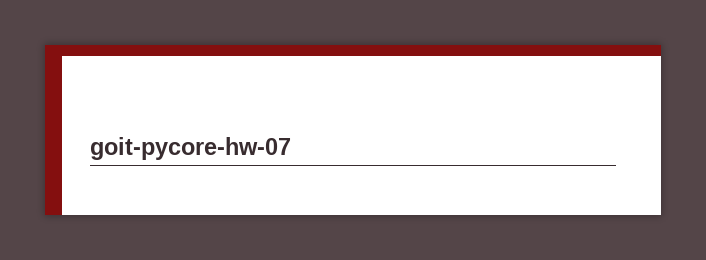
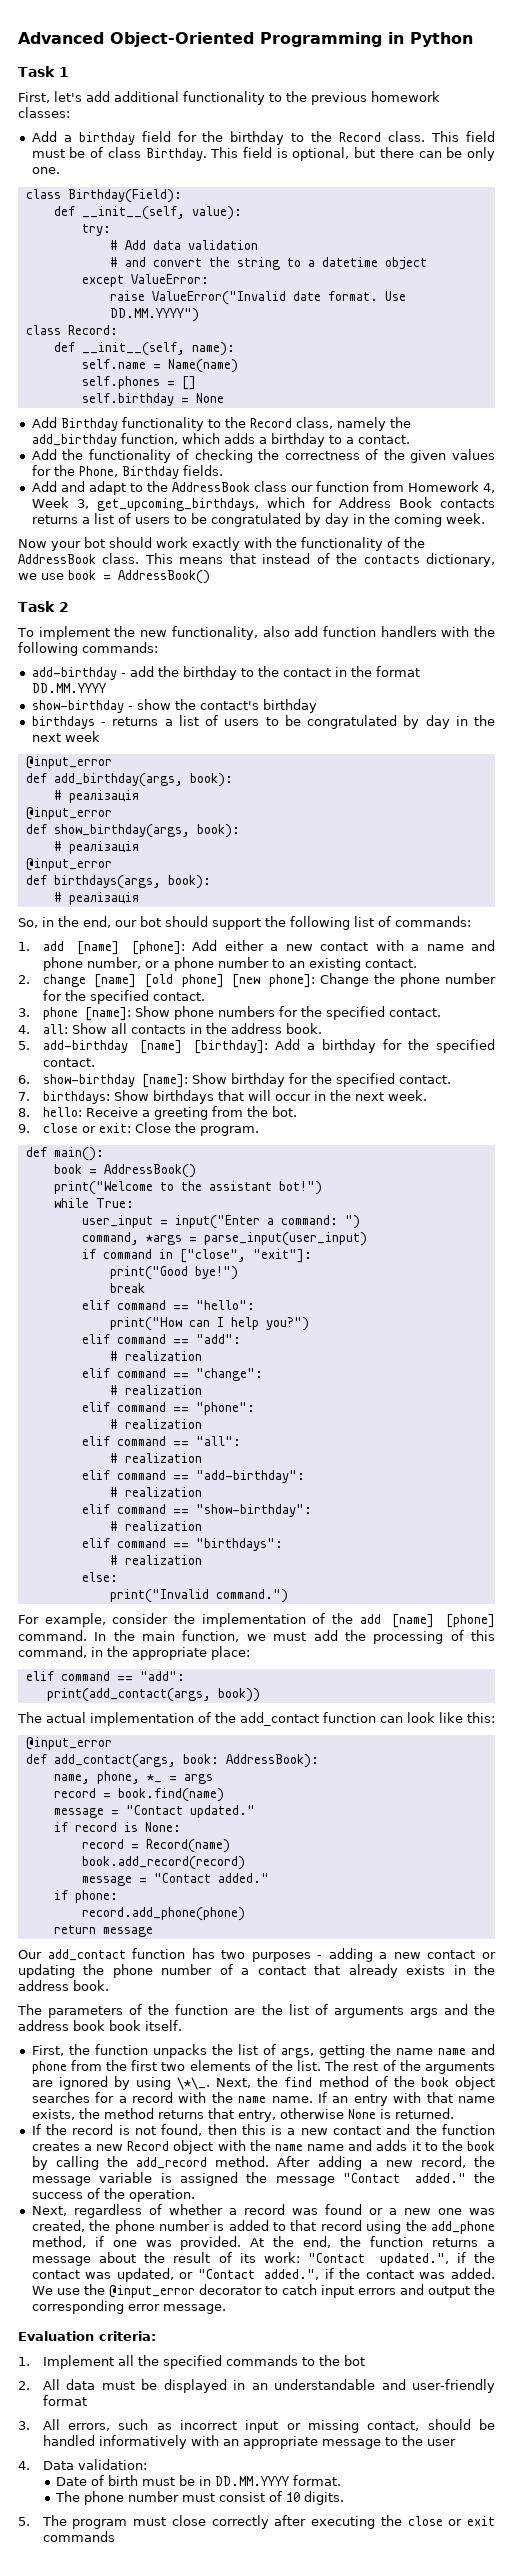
- goit-pycore-hw-07
+ Advanced Object-Oriented Programming in Python
+ Task 1
+ First, let's add additional functionality to the previous homework classes:
+ Add a birthday field for the birthday to the Record class. This field must be of class Birthday. This field is optional, but there can be only one.
+ class Birthday(Field):
+ def __init__(self, value):
+ try:
+ # Add data validation
+ # and convert the string to a datetime object
+ except ValueError:
+ raise ValueError("Invalid date format. Use DD.MM.YYYY")
+ class Record:
+ def __init__(self, name):
+ self.name = Name(name)
+ self.phones = []
+ self.birthday = None
+ Add Birthday functionality to the Record class, namely the add_birthday function, which adds a birthday to a contact.
+ Add the functionality of checking the correctness of the given values for the Phone, Birthday fields.
+ Add and adapt to the AddressBook class our function from Homework 4, Week 3, get_upcoming_birthdays, which for Address Book contacts returns a list of users to be congratulated by day in the coming week.
+ Now your bot should work exactly with the functionality of the AddressBook class. This means that instead of the contacts dictionary, we use book = AddressBook()
+ Task 2
+ To implement the new functionality, also add function handlers with the following commands:
+ add-birthday - add the birthday to the contact in the format DD.MM.YYYY
+ show-birthday - show the contact's birthday
+ birthdays - returns a list of users to be congratulated by day in the next week
+ @input_error
+ def add_birthday(args, book):
+ # реалізація
+ @input_error
+ def show_birthday(args, book):
+ # реалізація
+ @input_error
+ def birthdays(args, book):
+ # реалізація
+ So, in the end, our bot should support the following list of commands:
+ 1. add [name] [phone]: Add either a new contact with a name and phone number, or a phone number to an existing contact.
+ 2. change [name] [old phone] [new phone]: Change the phone number for the specified contact.
+ 3. phone [name]: Show phone numbers for the specified contact.
+ 4. all: Show all contacts in the address book.
+ 5. add-birthday [name] [birthday]: Add a birthday for the specified contact.
+ 6. show-birthday [name]: Show birthday for the specified contact.
+ 7. birthdays: Show birthdays that will occur in the next week.
+ 8. hello: Receive a greeting from the bot.
+ 9. close or exit: Close the program.
+ def main():
+ book = AddressBook()
+ print("Welcome to the assistant bot!")
+ while True:
+ user_input = input("Enter a command: ")
+ command, *args = parse_input(user_input)
+ if command in ["close", "exit"]:
+ print("Good bye!")
+ break
+ elif command == "hello":
+ print("How can I help you?")
+ elif command == "add":
+ # realization
+ elif command == "change":
+ # realization
+ elif command == "phone":
+ # realization
+ elif command == "all":
+ # realization
+ elif command == "add-birthday":
+ # realization
+ elif command == "show-birthday":
+ # realization
+ elif command == "birthdays":
+ # realization
+ else:
+ print("Invalid command.")
+ For example, consider the implementation of the add [name] [phone] command. In the main function, we must add the processing of this command, in the appropriate place:
+ elif command == "add":
+ print(add_contact(args, book))
+ The actual implementation of the add_contact function can look like this:
+ @input_error
+ def add_contact(args, book: AddressBook):
+ name, phone, *_ = args
+ record = book.find(name)
+ message = "Contact updated."
+ if record is None:
+ record = Record(name)
+ book.add_record(record)
+ message = "Contact added."
+ if phone:
+ record.add_phone(phone)
+ return message
+ Our add_contact function has two purposes - adding a new contact or updating the phone number of a contact that already exists in the address book.
+ The parameters of the function are the list of arguments args and the address book book itself.
+ First, the function unpacks the list of args, getting the name name and phone from the first two elements of the list. The rest of the arguments are ignored by using \*\_. Next, the find method of the book object searches for a record with the name name. If an entry with that name exists, the method returns that entry, otherwise None is returned.
+ If the record is not found, then this is a new contact and the function creates a new Record object with the name name and adds it to the book by calling the add_record method. After adding a new record, the message variable is assigned the message "Contact added." the success of the operation.
+ Next, regardless of whether a record was found or a new one was created, the phone number is added to that record using the add_phone method, if one was provided. At the end, the function returns a message about the result of its work: "Contact updated.", if the contact was updated, or "Contact added.", if the contact was added. We use the @input_error decorator to catch input errors and output the corresponding error message.
+ Evaluation criteria:
+ 1. Implement all the specified commands to the bot
+ 2. All data must be displayed in an understandable and user-friendly format
+ 3. All errors, such as incorrect input or missing contact, should be handled informatively with an appropriate message to the user
+ 4. Data validation:
+ Date of birth must be in DD.MM.YYYY format.
+ The phone number must consist of 10 digits.
+ 5. The program must close correctly after executing the close or exit commands

